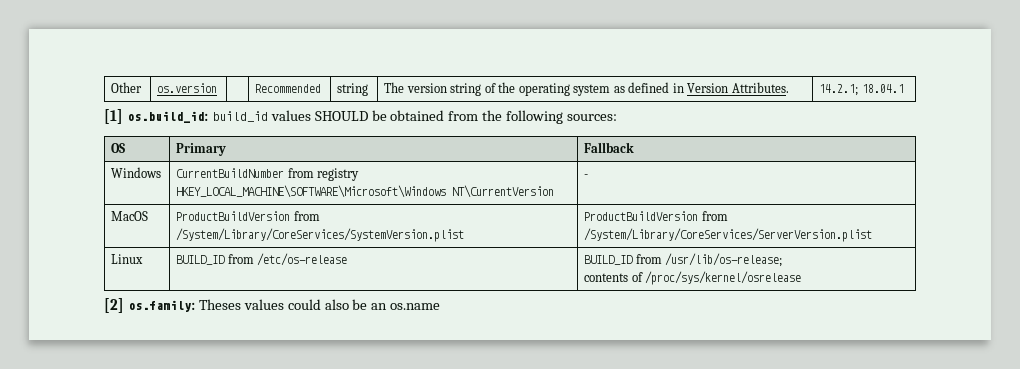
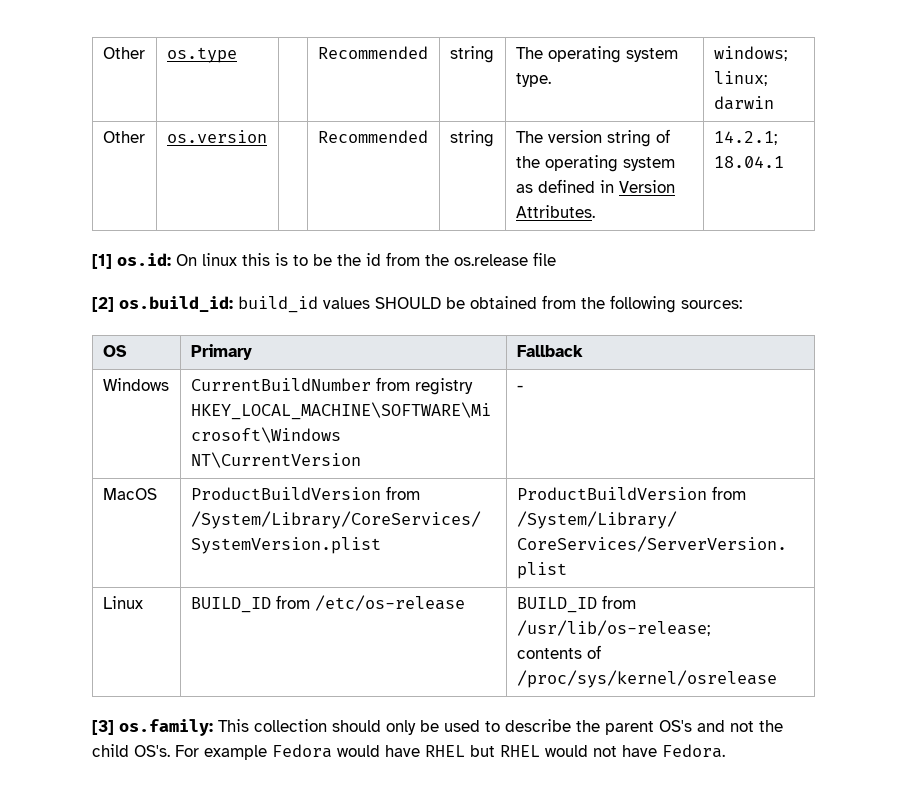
+ Other | os.type | | Recommended | string | The operating system type. | windows; linux; darwin
- [1] os.build_id: build_id values SHOULD be obtained from the following sources:
+ [1] os.id: On linux this is to be the id from the os.release file
+ [2] os.build_id: build_id values SHOULD be obtained from the following sources:
- [2] os.family: Theses values could also be an os.name
+ [3] os.family: This collection should only be used to describe the parent OS's and not the child OS's. For example Fedora would have RHEL but RHEL would not have Fedora.

